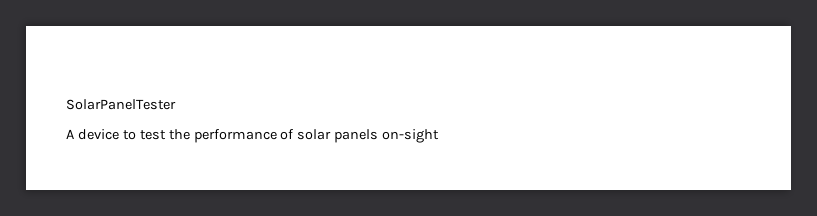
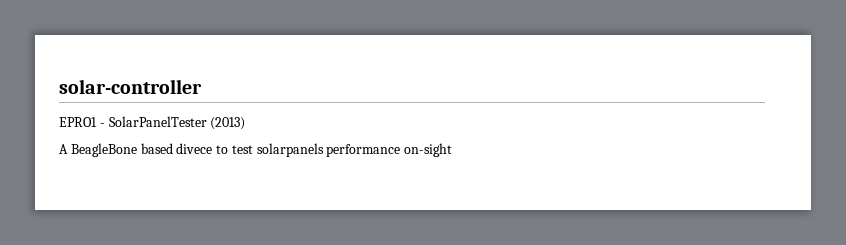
- SolarPanelTester
+ solar-controller
+ EPRO1 - SolarPanelTester (2013)
- A device to test the performance of solar panels on-sight
+ A BeagleBone based divece to test solarpanels performance on-sight

